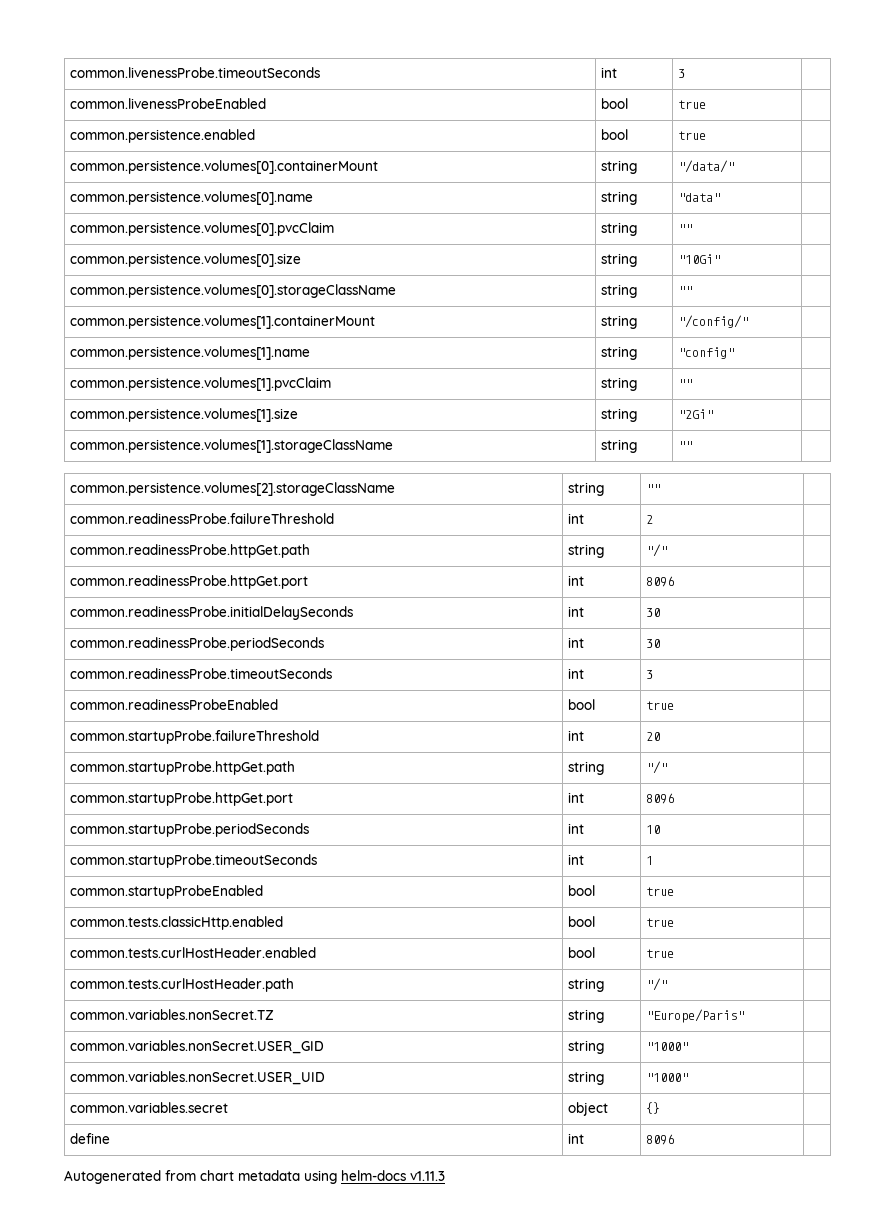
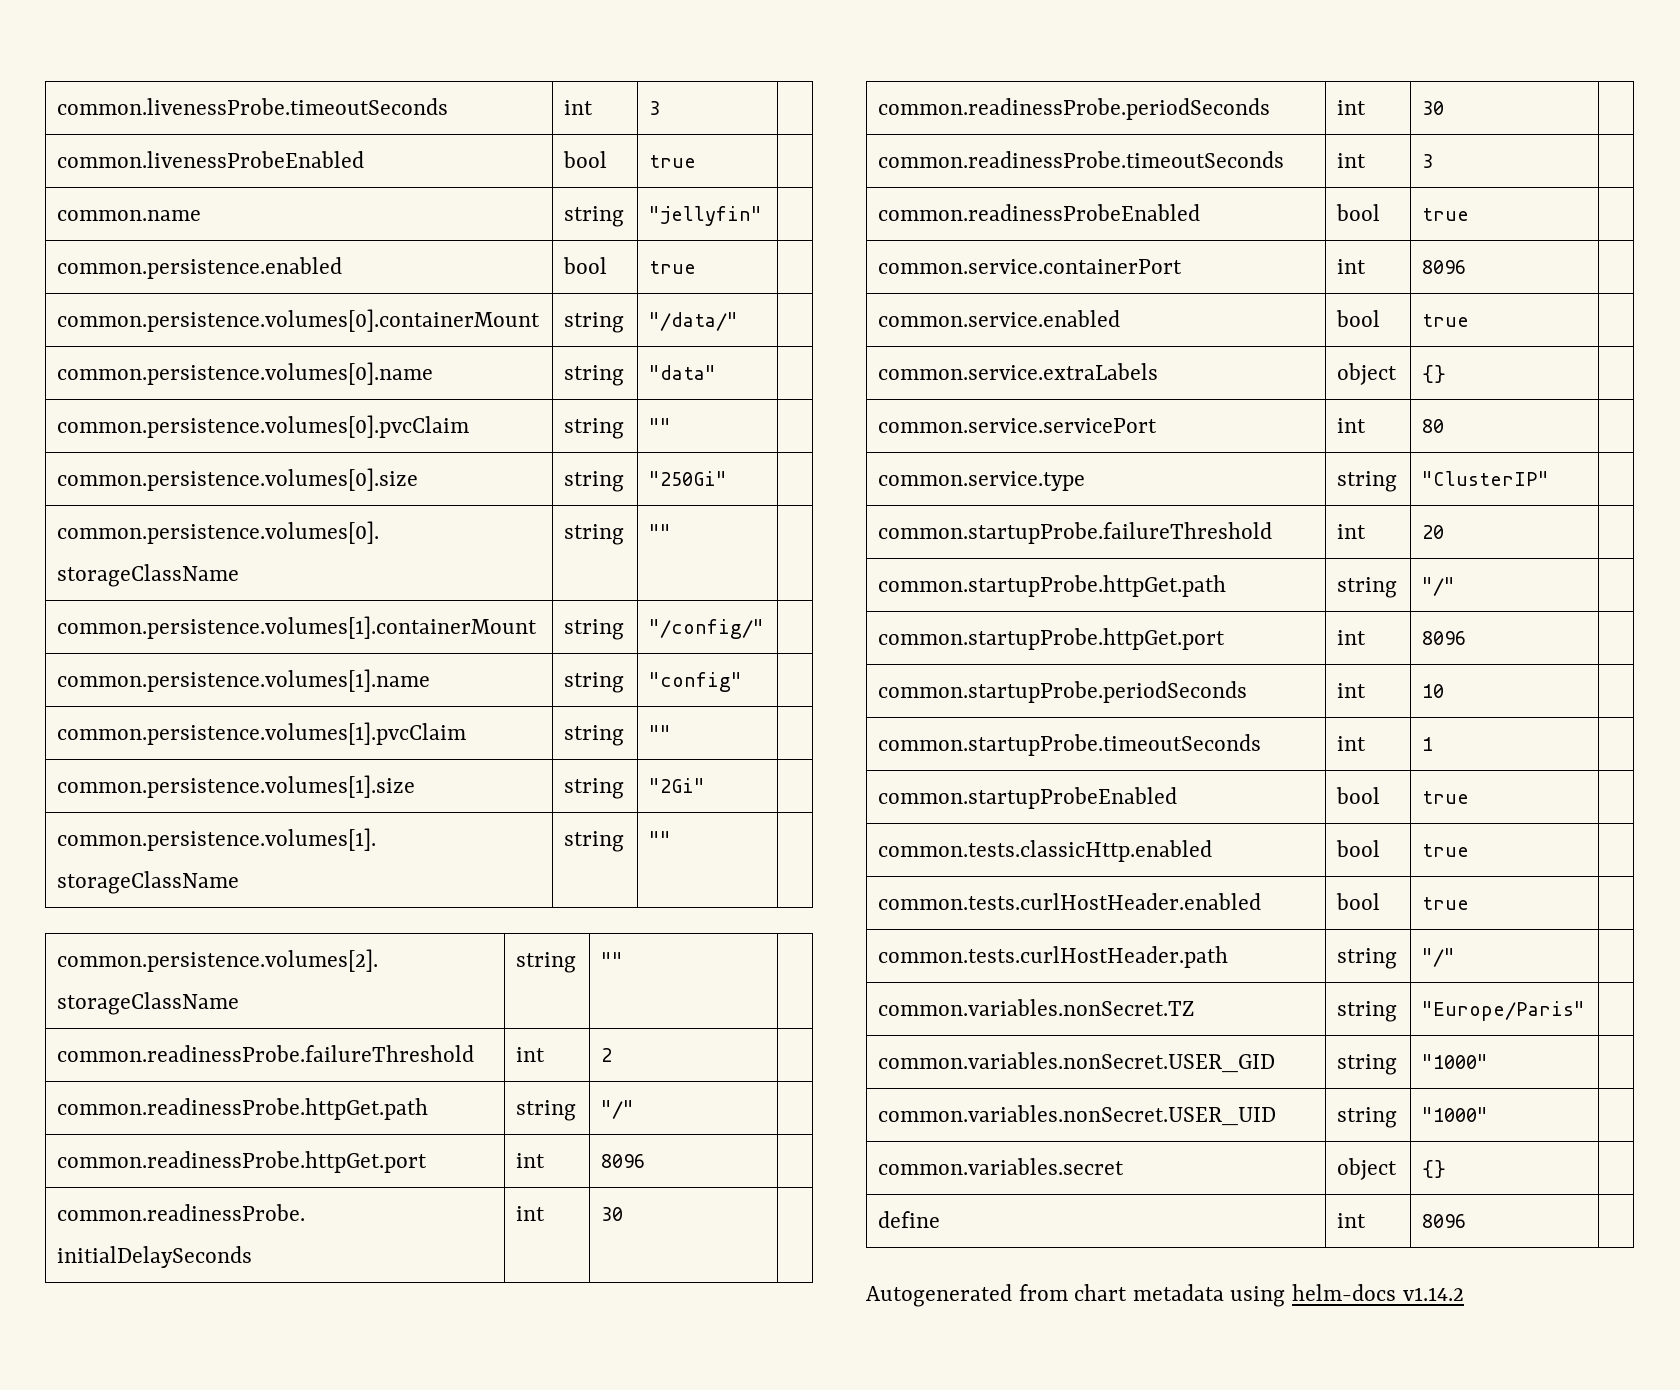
+ common.name | string | "jellyfin" |
- common.persistence.volumes[0].size | string | "10Gi" |
+ common.persistence.volumes[0].size | string | "250Gi" |
+ common.service.containerPort | int | 8096 |
+ common.service.enabled | bool | true |
+ common.service.extraLabels | object | {} |
+ common.service.servicePort | int | 80 |
+ common.service.type | string | "ClusterIP" |
- Autogenerated from chart metadata using helm-docs v1.11.3
+ Autogenerated from chart metadata using helm-docs v1.14.2

